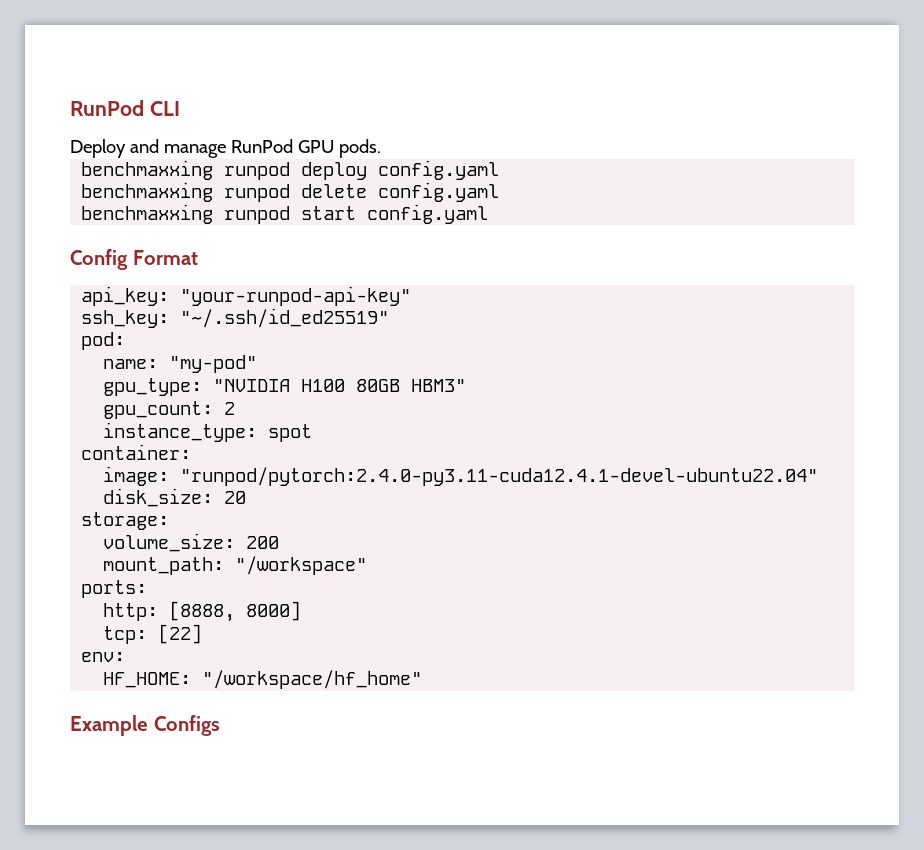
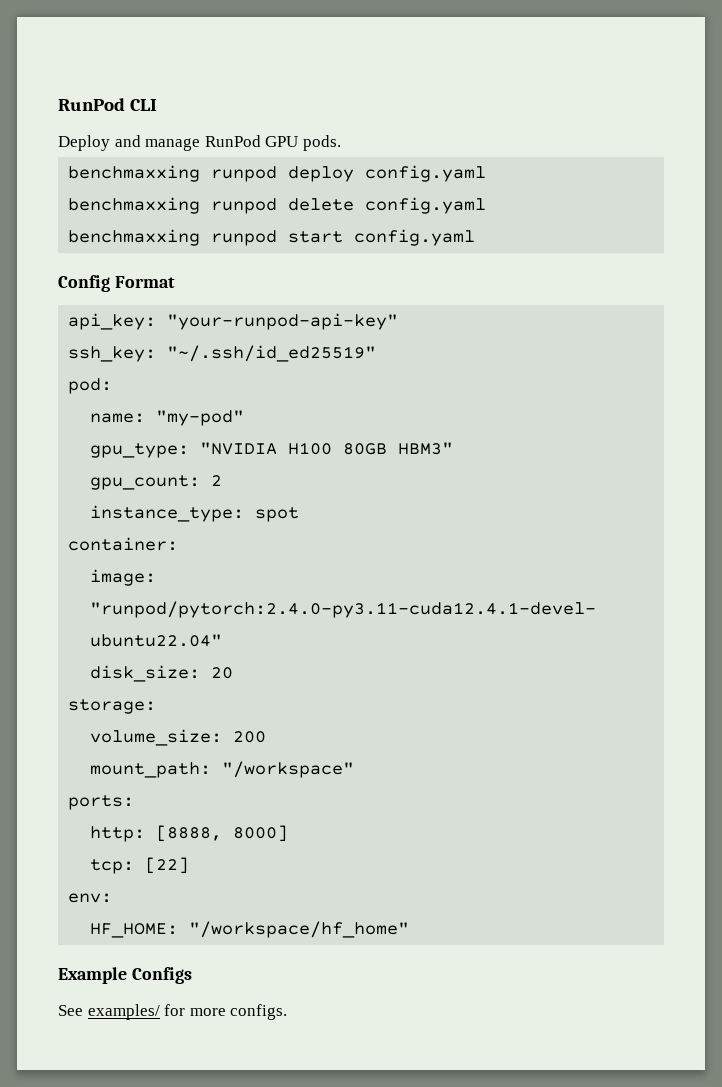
+ See examples/ for more configs.

